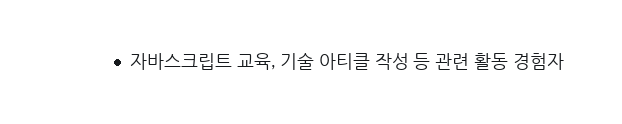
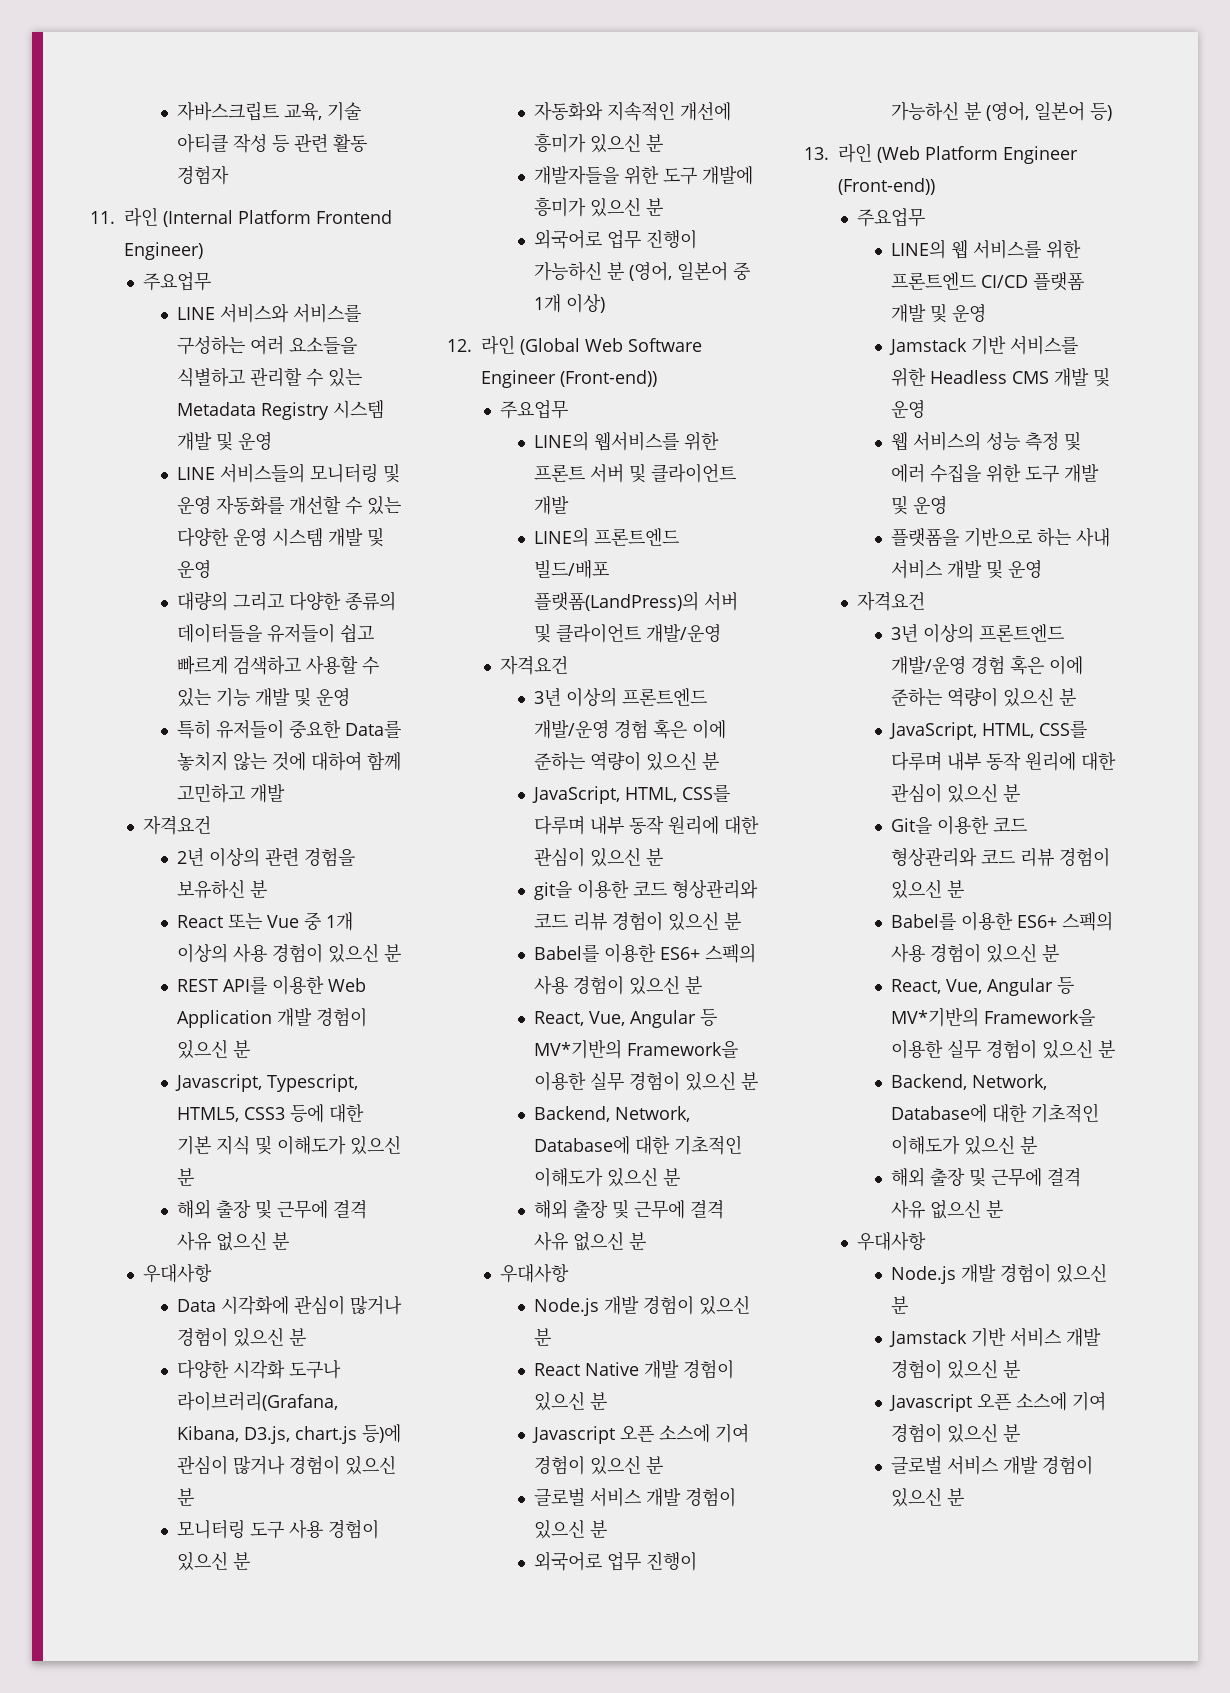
+ 11. 라인 (Internal Platform Frontend Engineer)
+ 주요업무
+ LINE 서비스와 서비스를 구성하는 여러 요소들을 식별하고 관리할 수 있는 Metadata Registry 시스템 개발 및 운영
+ LINE 서비스들의 모니터링 및 운영 자동화를 개선할 수 있는 다양한 운영 시스템 개발 및 운영
+ 대량의 그리고 다양한 종류의 데이터들을 유저들이 쉽고 빠르게 검색하고 사용할 수 있는 기능 개발 및 운영
+ 특히 유저들이 중요한 Data를 놓치지 않는 것에 대하여 함께 고민하고 개발
+ 자격요건
+ 2년 이상의 관련 경험을 보유하신 분
+ React 또는 Vue 중 1개 이상의 사용 경험이 있으신 분
+ REST API를 이용한 Web Application 개발 경험이 있으신 분
+ Javascript, Typescript, HTML5, CSS3 등에 대한 기본 지식 및 이해도가 있으신 분
+ 해외 출장 및 근무에 결격 사유 없으신 분
+ 우대사항
+ Data 시각화에 관심이 많거나 경험이 있으신 분
+ 다양한 시각화 도구나 라이브러리(Grafana, Kibana, D3.js, chart.js 등)에 관심이 많거나 경험이 있으신 분
+ 모니터링 도구 사용 경험이 있으신 분
+ 자동화와 지속적인 개선에 흥미가 있으신 분
+ 개발자들을 위한 도구 개발에 흥미가 있으신 분
+ 외국어로 업무 진행이 가능하신 분 (영어, 일본어 중 1개 이상)
+ 12. 라인 (Global Web Software Engineer (Front-end))
+ 주요업무
+ LINE의 웹서비스를 위한 프론트 서버 및 클라이언트 개발
+ LINE의 프론트엔드 빌드/배포 플랫폼(LandPress)의 서버 및 클라이언트 개발/운영
+ 자격요건
+ 3년 이상의 프론트엔드 개발/운영 경험 혹은 이에 준하는 역량이 있으신 분
+ JavaScript, HTML, CSS를 다루며 내부 동작 원리에 대한 관심이 있으신 분
+ git을 이용한 코드 형상관리와 코드 리뷰 경험이 있으신 분
+ Babel를 이용한 ES6+ 스펙의 사용 경험이 있으신 분
+ React, Vue, Angular 등 MV*기반의 Framework을 이용한 실무 경험이 있으신 분
+ Backend, Network, Database에 대한 기초적인 이해도가 있으신 분
+ 해외 출장 및 근무에 결격 사유 없으신 분
+ 우대사항
+ Node.js 개발 경험이 있으신 분
+ React Native 개발 경험이 있으신 분
+ Javascript 오픈 소스에 기여 경험이 있으신 분
+ 글로벌 서비스 개발 경험이 있으신 분
+ 외국어로 업무 진행이 가능하신 분 (영어, 일본어 등)
+ 13. 라인 (Web Platform Engineer (Front-end))
+ 주요업무
+ LINE의 웹 서비스를 위한 프론트엔드 CI/CD 플랫폼 개발 및 운영
+ Jamstack 기반 서비스를 위한 Headless CMS 개발 및 운영
+ 웹 서비스의 성능 측정 및 에러 수집을 위한 도구 개발 및 운영
+ 플랫폼을 기반으로 하는 사내 서비스 개발 및 운영
+ 자격요건
+ 3년 이상의 프론트엔드 개발/운영 경험 혹은 이에 준하는 역량이 있으신 분
+ JavaScript, HTML, CSS를 다루며 내부 동작 원리에 대한 관심이 있으신 분
+ Git을 이용한 코드 형상관리와 코드 리뷰 경험이 있으신 분
+ Babel를 이용한 ES6+ 스펙의 사용 경험이 있으신 분
+ React, Vue, Angular 등 MV*기반의 Framework을 이용한 실무 경험이 있으신 분
+ Backend, Network, Database에 대한 기초적인 이해도가 있으신 분
+ 해외 출장 및 근무에 결격 사유 없으신 분
+ 우대사항
+ Node.js 개발 경험이 있으신 분
+ Jamstack 기반 서비스 개발 경험이 있으신 분
+ Javascript 오픈 소스에 기여 경험이 있으신 분
+ 글로벌 서비스 개발 경험이 있으신 분

